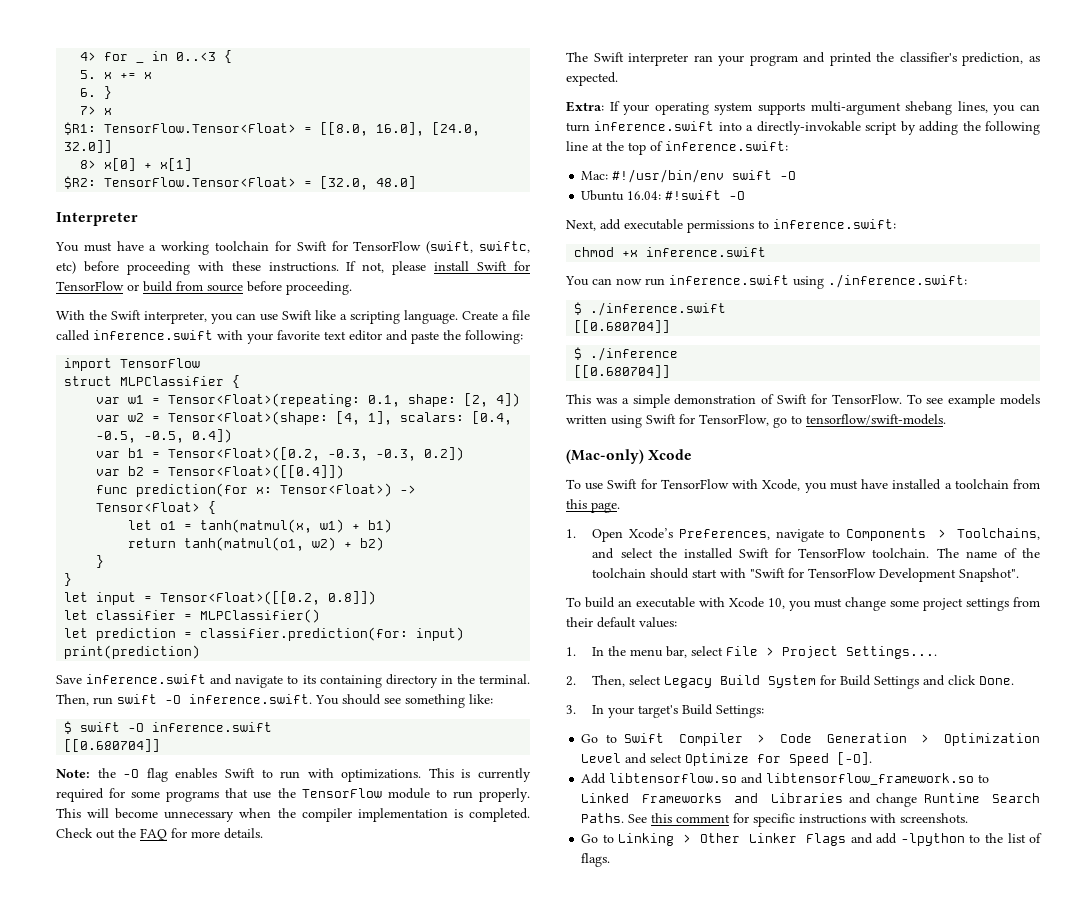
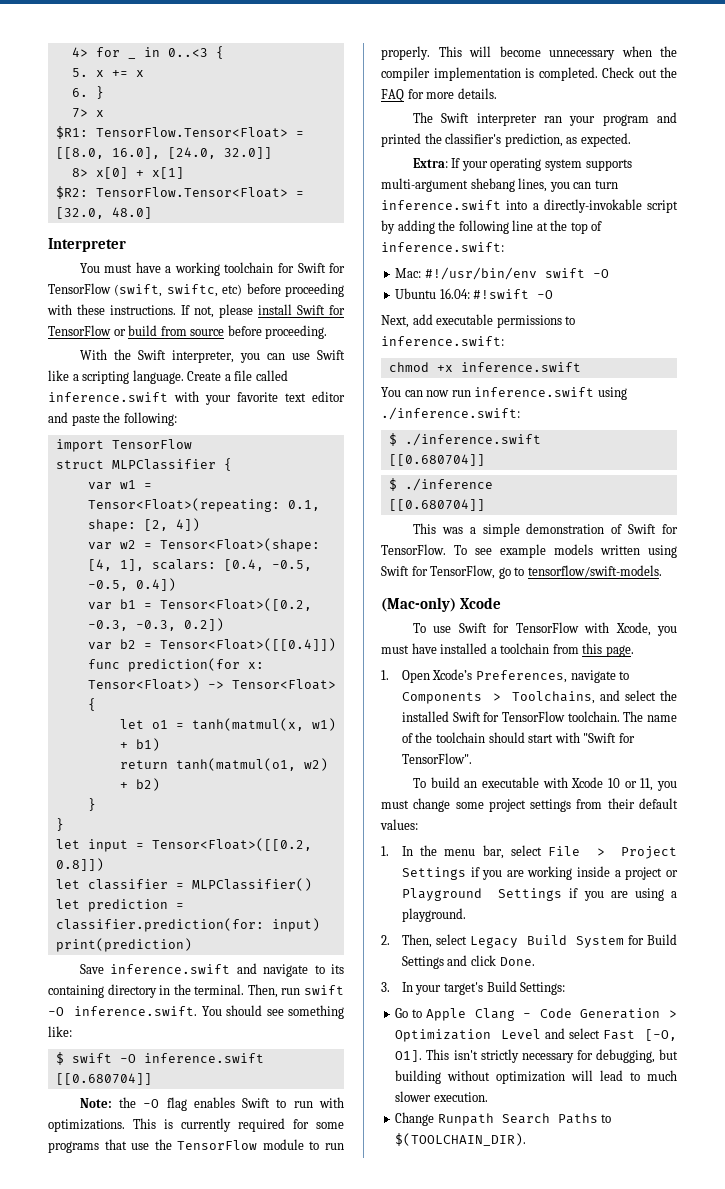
- The name of the toolchain should start with "Swift for TensorFlow Development Snapshot".
+ The name of the toolchain should start with "Swift for TensorFlow".
- To build an executable with Xcode 10, you must change some project settings from their default values:
+ To build an executable with Xcode 10 or 11, you must change some project settings from their default values:
- 1. In the menu bar, select File > Project Settings....
+ 1. In the menu bar, select File > Project Settings if you are working inside a project or Playground Settings if you are using a playground.
- Go to Swift Compiler > Code Generation > Optimization Level and select Optimize for Speed [-O].
- Add libtensorflow.so and libtensorflow_framework.so to Linked Frameworks and Libraries and change Runtime Search Paths. See this comment for specific instructions with screenshots.
- Go to Linking > Other Linker Flags and add -lpython to the list of flags.
+ Go to Apple Clang - Code Generation > Optimization Level and select Fast [-O, O1]. This isn't strictly necessary for debugging, but building without optimization will lead to much slower execution.
+ Change Runpath Search Paths to $(TOOLCHAIN_DIR).

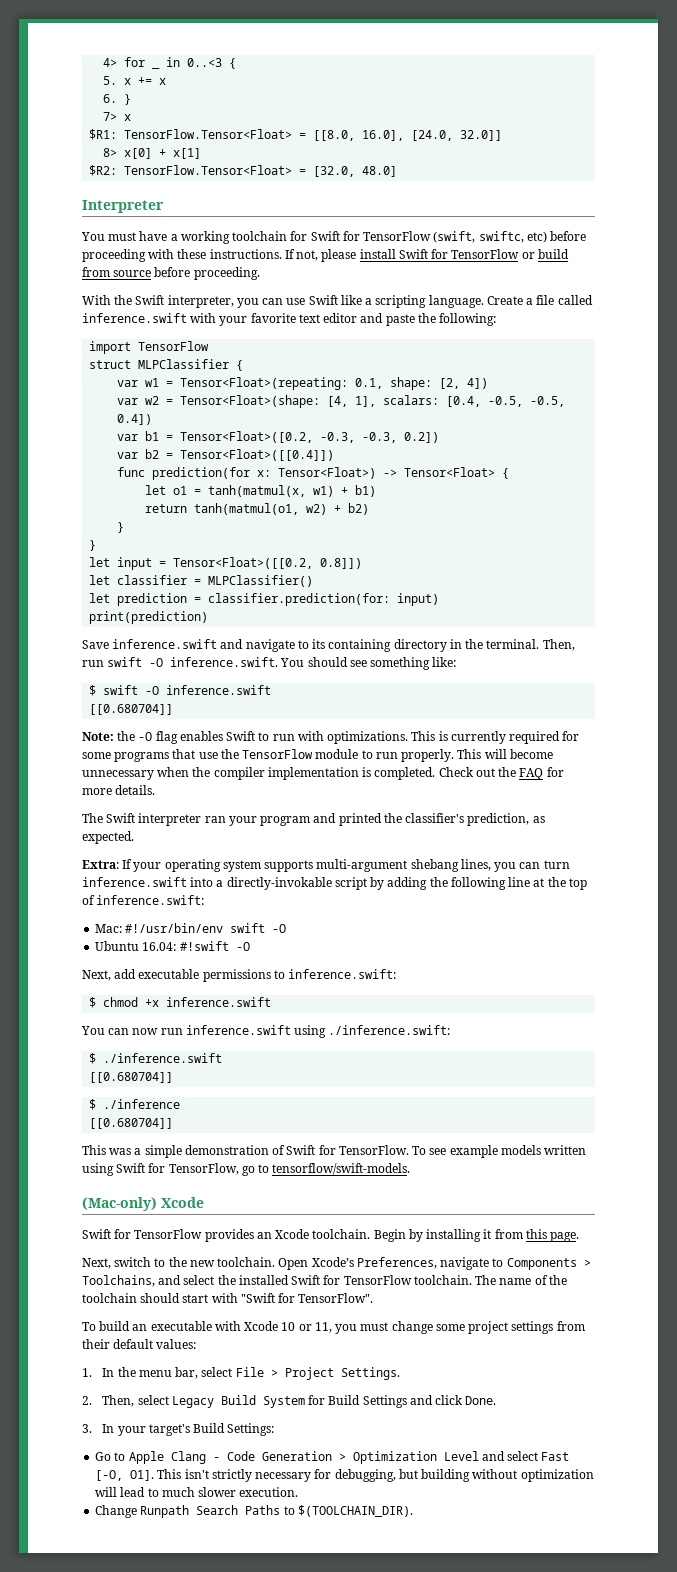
- chmod +x inference.swift
+ $ chmod +x inference.swift
- To use Swift for TensorFlow with Xcode, you must have installed a toolchain from this page.
- 1. Open Xcode’s Preferences, navigate to Components > Toolchains, and select the installed Swift for TensorFlow toolchain.
+ Swift for TensorFlow provides an Xcode toolchain. Begin by installing it from this page.
+ Next, switch to the new toolchain. Open Xcode’s Preferences, navigate to Components > Toolchains, and select the installed Swift for TensorFlow toolchain.
- 1. In the menu bar, select File > Project Settings if you are working inside a project or Playground Settings if you are using a playground.
+ 1. In the menu bar, select File > Project Settings.

